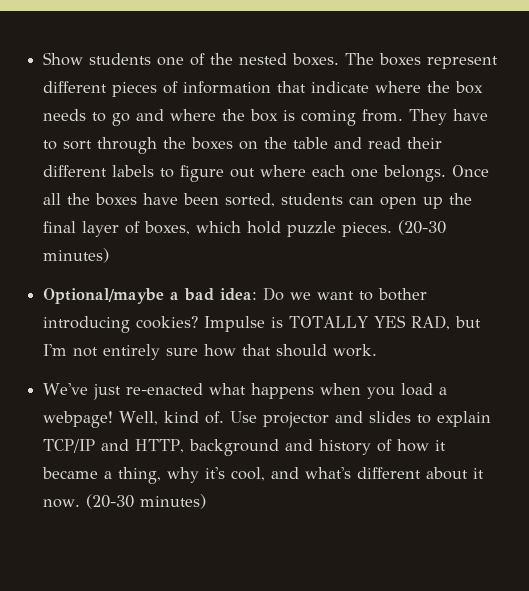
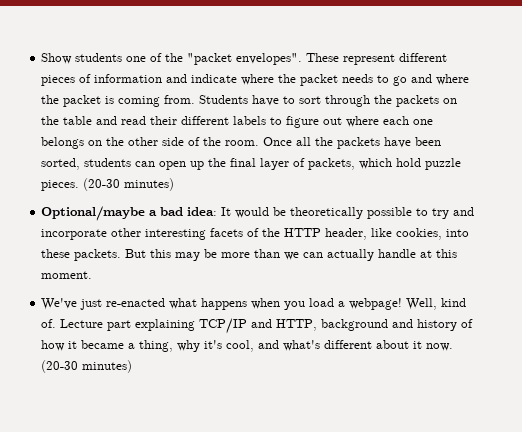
- Show students one of the nested boxes. The boxes represent different pieces of information that indicate where the box needs to go and where the box is coming from.
+ Show students one of the "packet envelopes". These represent different pieces of information and indicate where the packet needs to go and where the packet is coming from.
- They have to sort through the boxes on the table and read their different labels to figure out where each one belongs.
+ Students have to sort through the packets on the table and read their different labels to figure out where each one belongs on the other side of the room.
- Once all the boxes have been sorted, students can open up the final layer of boxes, which hold puzzle pieces.
+ Once all the packets have been sorted, students can open up the final layer of packets, which hold puzzle pieces.
- Optional/maybe a bad idea: Do we want to bother introducing cookies? Impulse is TOTALLY YES RAD, but I'm not entirely sure how that should work.
+ Optional/maybe a bad idea: It would be theoretically possible to try and incorporate other interesting facets of the HTTP header, like cookies, into these packets. But this may be more than we can actually handle at this moment.
- Use projector and slides to explain TCP/IP and HTTP, background and history of how it became a thing, why it's cool, and what's different about it now.
+ Lecture part explaining TCP/IP and HTTP, background and history of how it became a thing, why it's cool, and what's different about it now.

